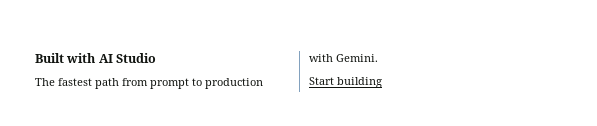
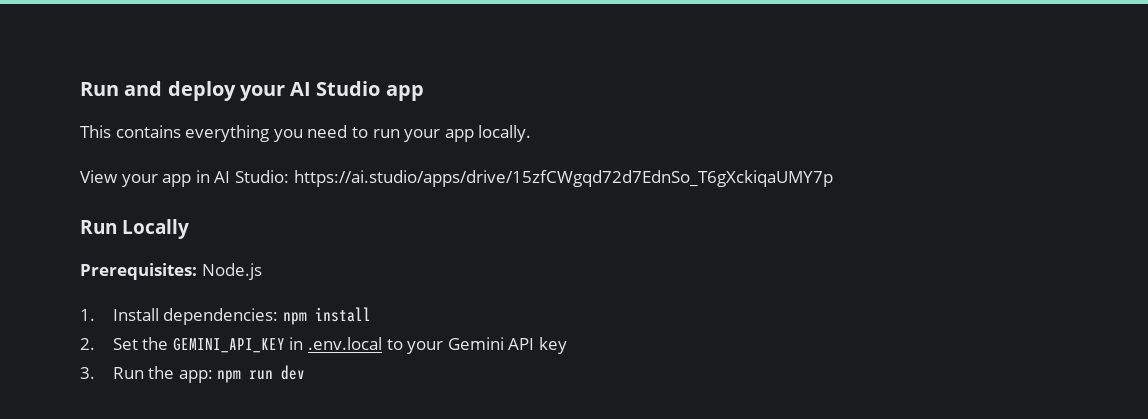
- Built with AI Studio
- The fastest path from prompt to production with Gemini.
- Start building
+ Run and deploy your AI Studio app
+ This contains everything you need to run your app locally.
+ View your app in AI Studio: https://ai.studio/apps/drive/15zfCWgqd72d7EdnSo_T6gXckiqaUMY7p
+ Run Locally
+ Prerequisites: Node.js
+ 1. Install dependencies: npm install
+ 2. Set the GEMINI_API_KEY in .env.local to your Gemini API key
+ 3. Run the app: npm run dev

